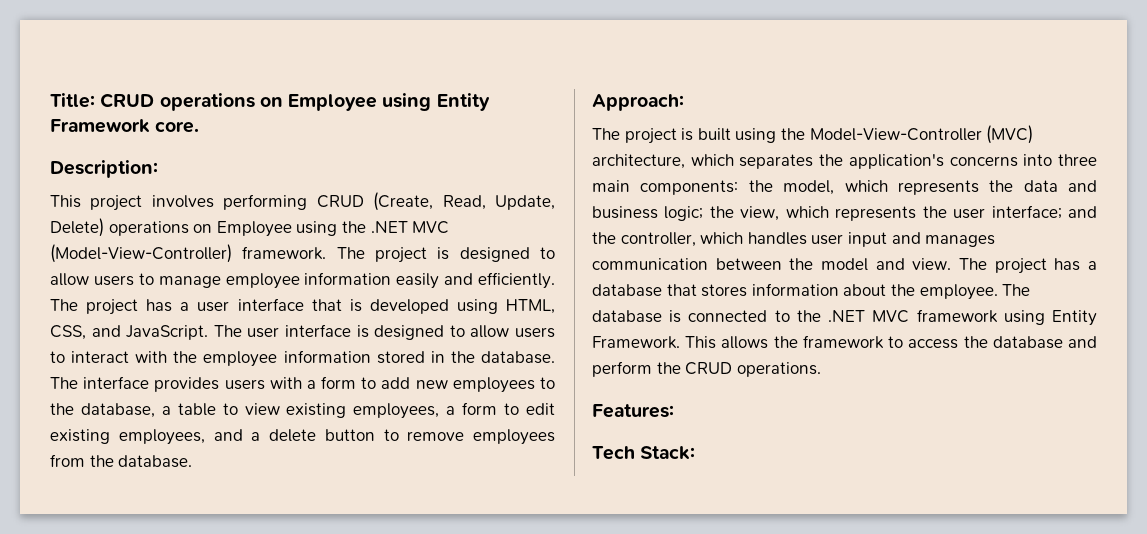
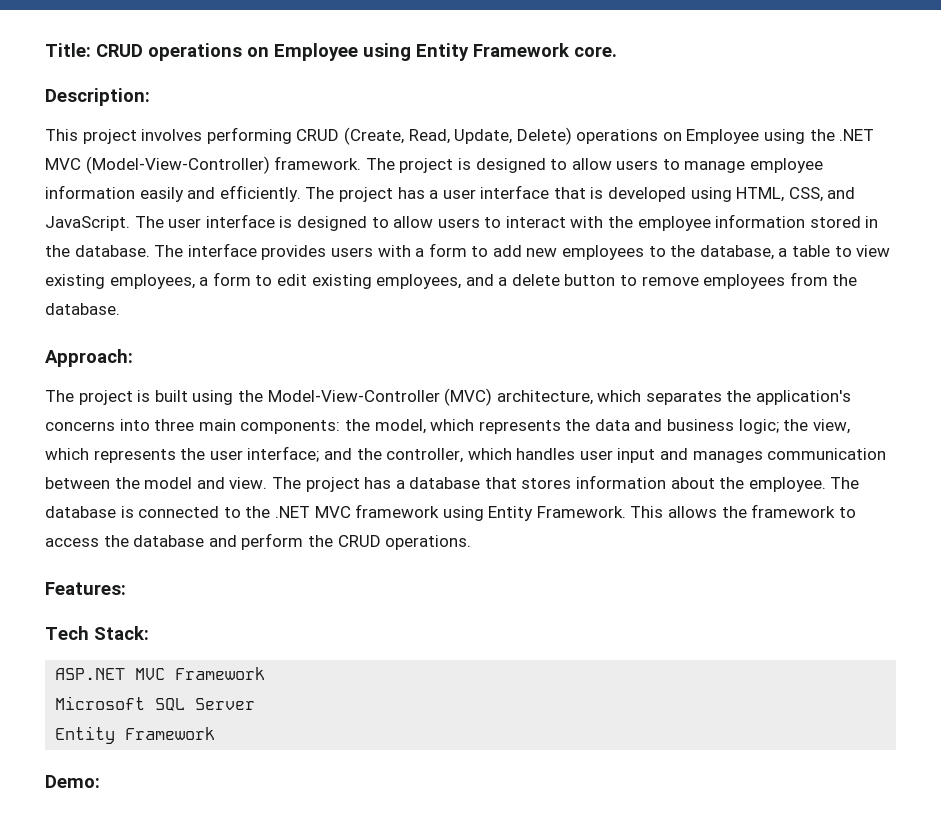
+ ASP.NET MVC Framework
+ Microsoft SQL Server
+ Entity Framework
+ Demo:

